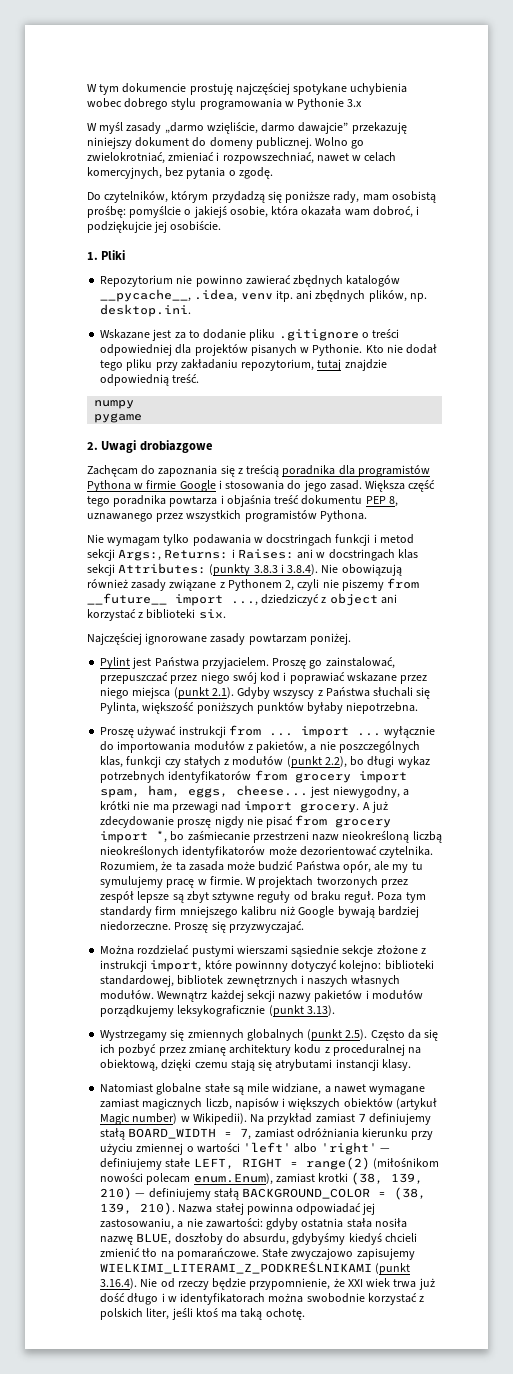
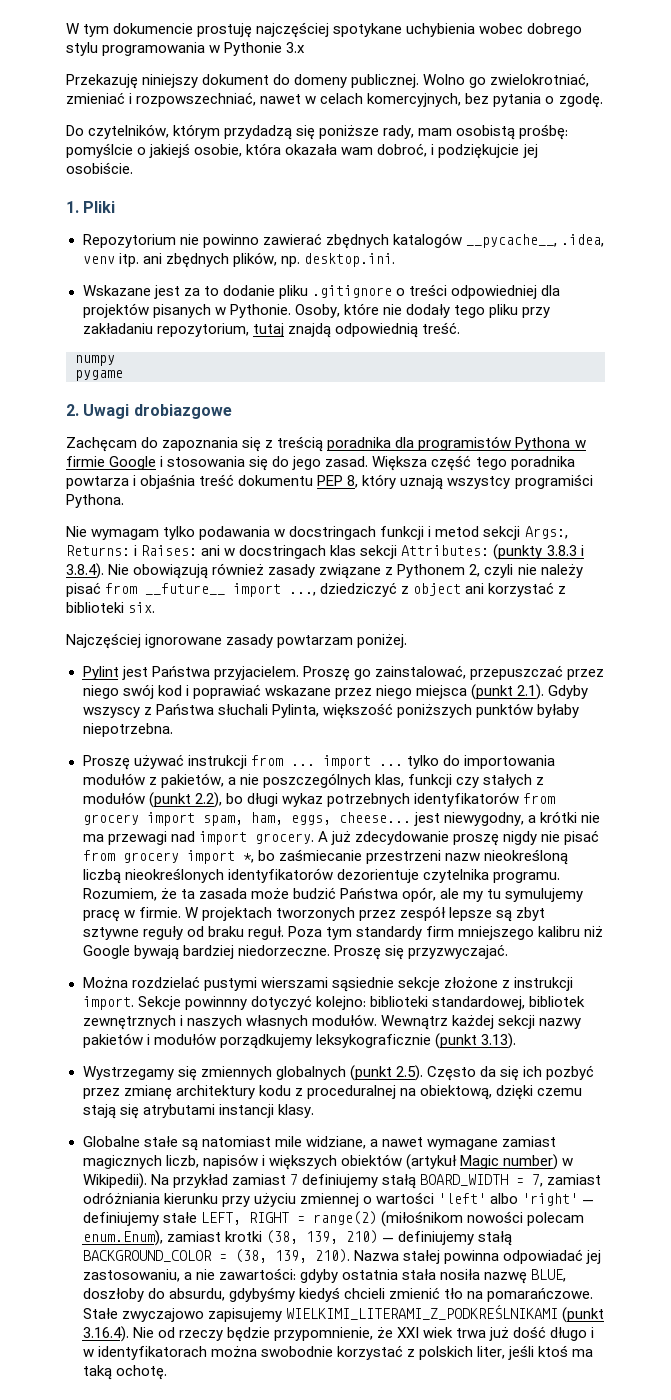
- W myśl zasady „darmo wzięliście, darmo dawajcie” przekazuję niniejszy dokument do domeny publicznej.
+ Przekazuję niniejszy dokument do domeny publicznej.
- Kto nie dodał tego pliku przy zakładaniu repozytorium, tutaj znajdzie odpowiednią treść.
+ Osoby, które nie dodały tego pliku przy zakładaniu repozytorium, tutaj znajdą odpowiednią treść.
- Zachęcam do zapoznania się z treścią poradnika dla programistów Pythona w firmie Google i stosowania do jego zasad.
+ Zachęcam do zapoznania się z treścią poradnika dla programistów Pythona w firmie Google i stosowania się do jego zasad.
- Większa część tego poradnika powtarza i objaśnia treść dokumentu PEP 8, uznawanego przez wszystkich programistów Pythona.
+ Większa część tego poradnika powtarza i objaśnia treść dokumentu PEP 8, który uznają wszystcy programiści Pythona.
- Nie wymagam tylko podawania w docstringach funkcji i metod sekcji Args:, Returns: i Raises: ani w docstringach klas sekcji Attributes: (punkty 3.8.3 i 3.8.4). Nie obowiązują również zasady związane z Pythonem 2, czyli nie piszemy from __future__ import ..., dziedziczyć z object ani korzystać z biblioteki six.
+ Nie wymagam tylko podawania w docstringach funkcji i metod sekcji Args:, Returns: i Raises: ani w docstringach klas sekcji Attributes: (punkty 3.8.3 i 3.8.4). Nie obowiązują również zasady związane z Pythonem 2, czyli nie należy pisać from __future__ import ..., dziedziczyć z object ani korzystać z biblioteki six.
- Proszę go zainstalować, przepuszczać przez niego swój kod i poprawiać wskazane przez niego miejsca (punkt 2.1). Gdyby wszyscy z Państwa słuchali się Pylinta, większość poniższych punktów byłaby niepotrzebna.
+ Proszę go zainstalować, przepuszczać przez niego swój kod i poprawiać wskazane przez niego miejsca (punkt 2.1). Gdyby wszyscy z Państwa słuchali Pylinta, większość poniższych punktów byłaby niepotrzebna.
- Proszę używać instrukcji from ... import ... wyłącznie do importowania modułów z pakietów, a nie poszczególnych klas, funkcji czy stałych z modułów (punkt 2.2), bo długi wykaz potrzebnych identyfikatorów from grocery import spam, ham, eggs, cheese... jest niewygodny, a krótki nie ma przewagi nad import grocery.
+ Proszę używać instrukcji from ... import ... tylko do importowania modułów z pakietów, a nie poszczególnych klas, funkcji czy stałych z modułów (punkt 2.2), bo długi wykaz potrzebnych identyfikatorów from grocery import spam, ham, eggs, cheese... jest niewygodny, a krótki nie ma przewagi nad import grocery.
- A już zdecydowanie proszę nigdy nie pisać from grocery import *, bo zaśmiecanie przestrzeni nazw nieokreśloną liczbą nieokreślonych identyfikatorów może dezorientować czytelnika.
+ A już zdecydowanie proszę nigdy nie pisać from grocery import *, bo zaśmiecanie przestrzeni nazw nieokreśloną liczbą nieokreślonych identyfikatorów dezorientuje czytelnika programu.
- Można rozdzielać pustymi wierszami sąsiednie sekcje złożone z instrukcji import, które powinnny dotyczyć kolejno: biblioteki standardowej, bibliotek zewnętrznych i naszych własnych modułów.
+ Można rozdzielać pustymi wierszami sąsiednie sekcje złożone z instrukcji import. Sekcje powinnny dotyczyć kolejno: biblioteki standardowej, bibliotek zewnętrznych i naszych własnych modułów.
- Natomiast globalne stałe są mile widziane, a nawet wymagane zamiast magicznych liczb, napisów i większych obiektów (artykuł Magic number) w Wikipedii).
+ Globalne stałe są natomiast mile widziane, a nawet wymagane zamiast magicznych liczb, napisów i większych obiektów (artykuł Magic number) w Wikipedii).

